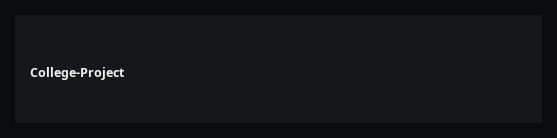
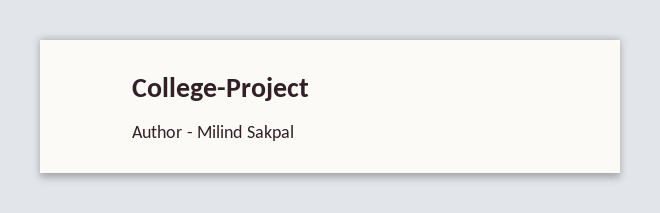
+ Author - Milind Sakpal

